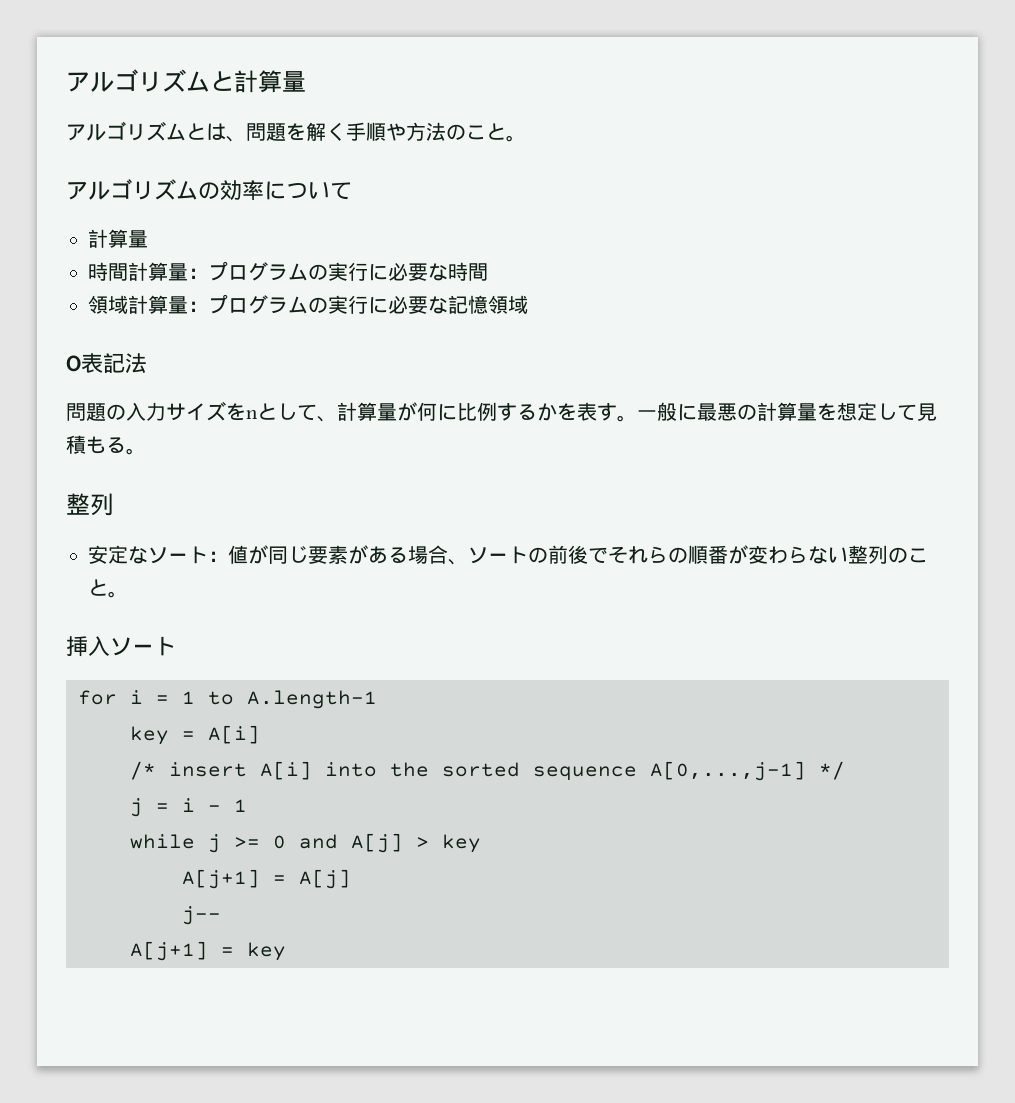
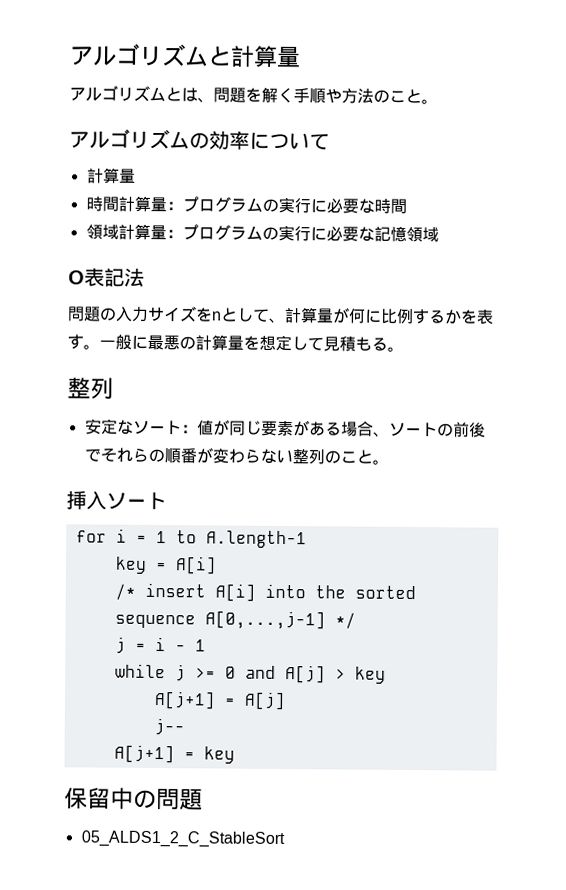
+ 保留中の問題
+ 05_ALDS1_2_C_StableSort

